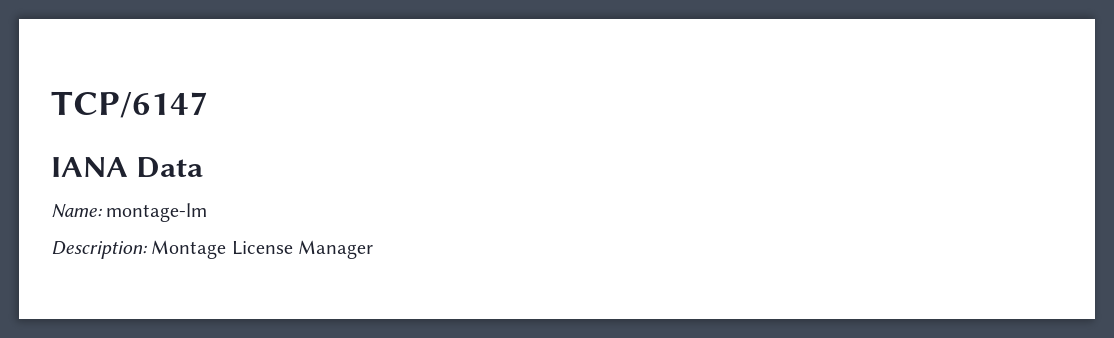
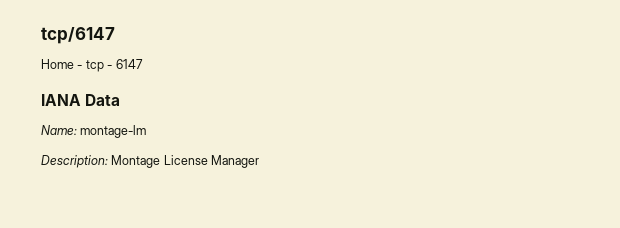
- TCP/6147
+ tcp/6147
+ Home - tcp - 6147

